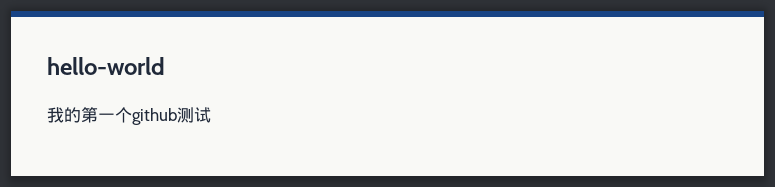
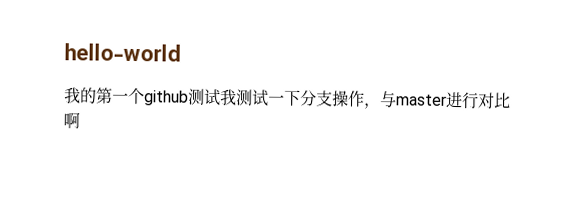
- 我的第一个github测试
+ 我的第一个github测试我测试一下分支操作，与master进行对比啊

